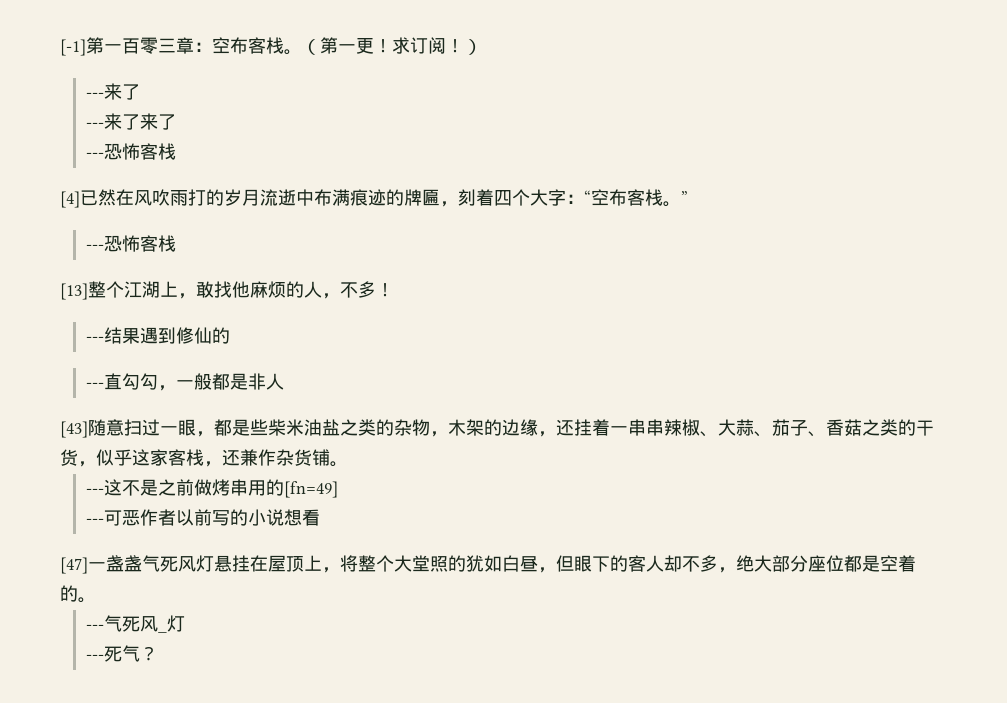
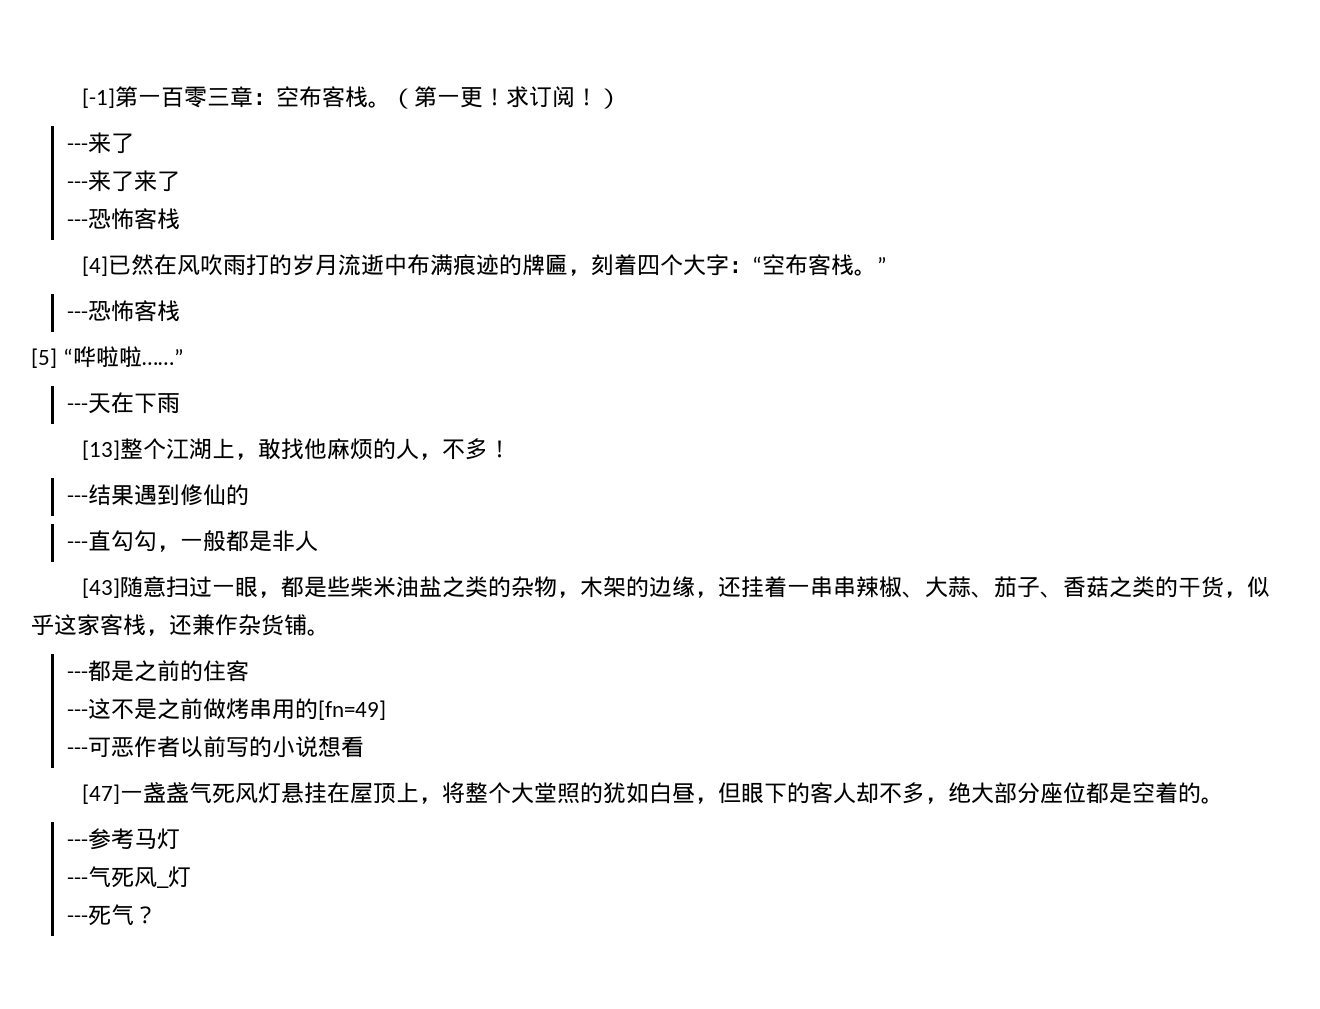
+ [5] “哗啦啦……”
+ ---天在下雨
+ ---都是之前的住客
+ ---参考马灯

